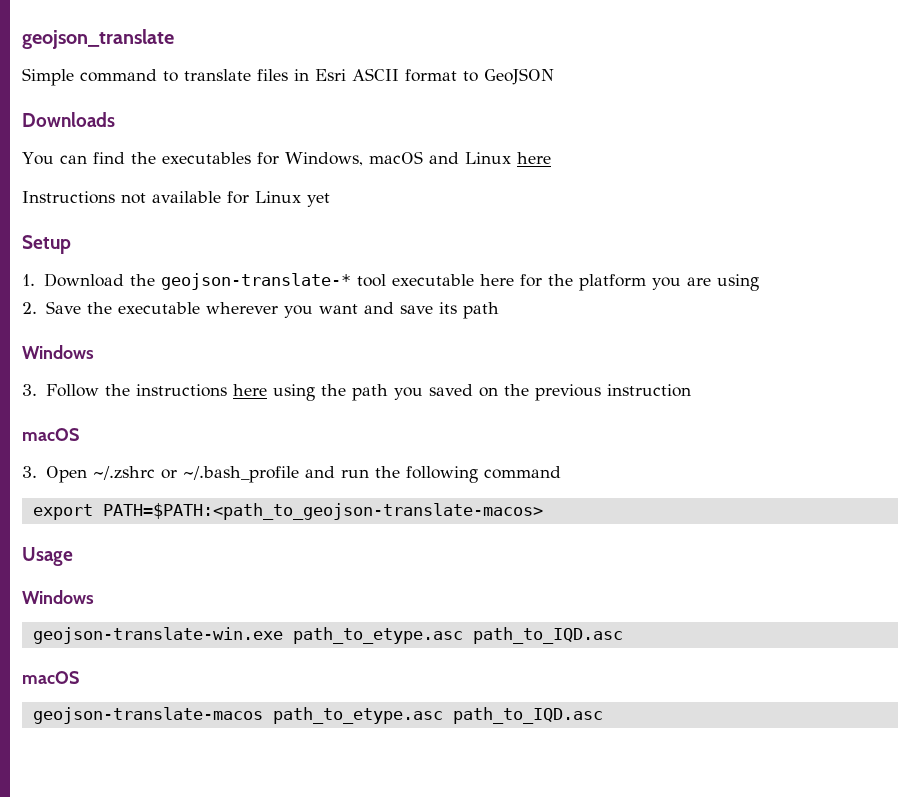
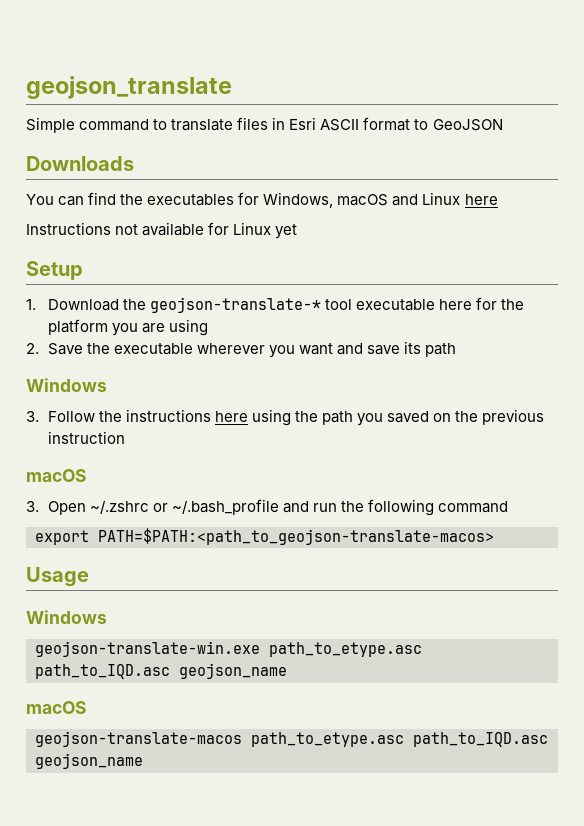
- geojson-translate-win.exe path_to_etype.asc path_to_IQD.asc
+ geojson-translate-win.exe path_to_etype.asc path_to_IQD.asc geojson_name
- geojson-translate-macos path_to_etype.asc path_to_IQD.asc
+ geojson-translate-macos path_to_etype.asc path_to_IQD.asc geojson_name

